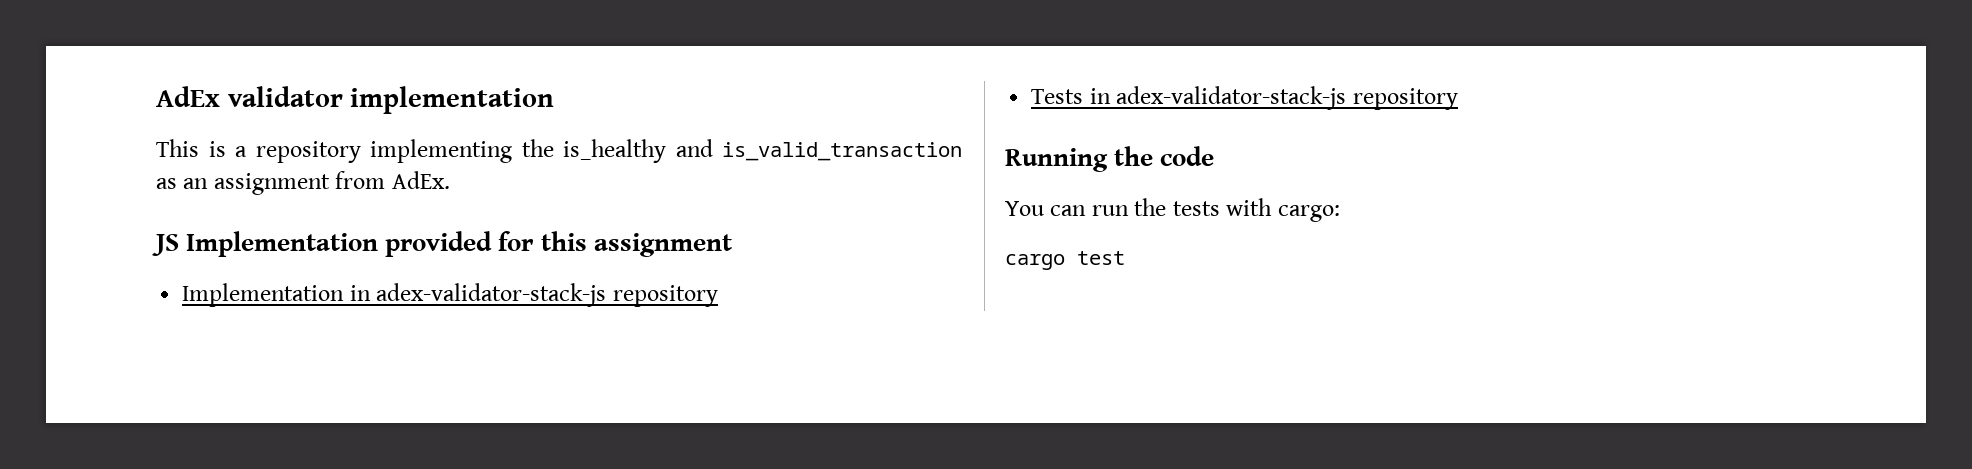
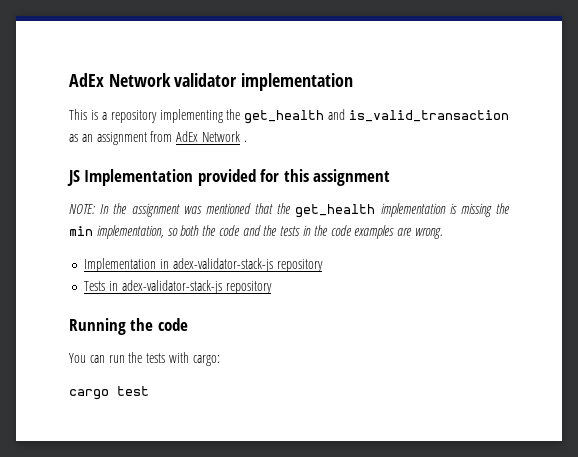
- AdEx validator implementation
+ AdEx Network validator implementation
- This is a repository implementing the is_healthy and is_valid_transaction as an assignment from AdEx.
+ This is a repository implementing the get_health and is_valid_transaction as an assignment from AdEx Network .
+ NOTE: In the assignment was mentioned that the get_health implementation is missing the min implementation, so both the code and the tests in the code examples are wrong.

